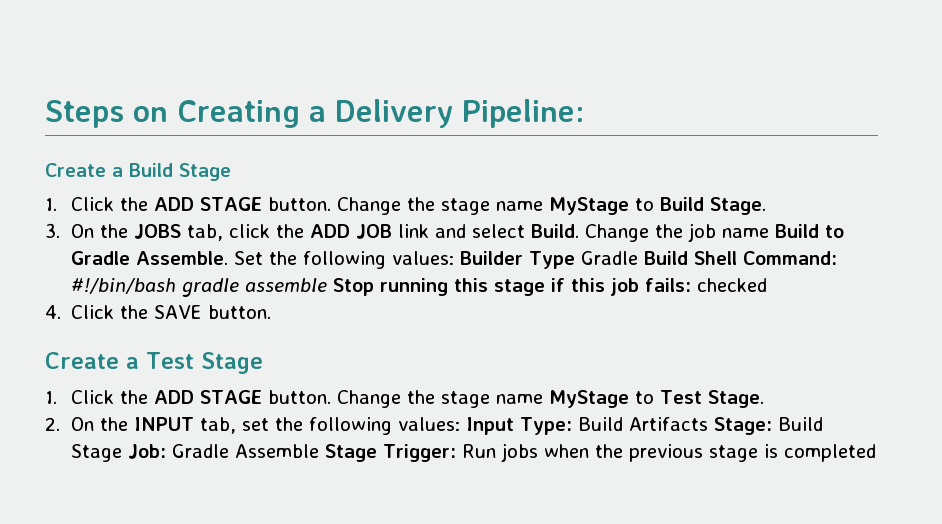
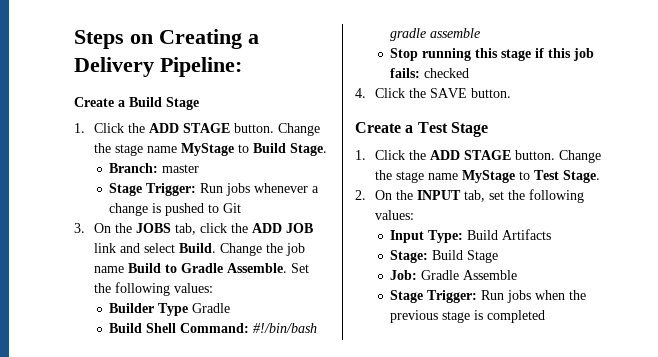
+ Branch: master
+ Stage Trigger: Run jobs whenever a change is pushed to Git
- Set the following values: Builder Type Gradle Build Shell Command: #!/bin/bash gradle assemble Stop running this stage if this job fails: checked
+ Set the following values:
+ Builder Type Gradle
+ Build Shell Command: #!/bin/bash gradle assemble
+ Stop running this stage if this job fails: checked
- 2. On the INPUT tab, set the following values: Input Type: Build Artifacts Stage: Build Stage Job: Gradle Assemble Stage Trigger: Run jobs when the previous stage is completed
+ 2. On the INPUT tab, set the following values:
+ Input Type: Build Artifacts
+ Stage: Build Stage
+ Job: Gradle Assemble
+ Stage Trigger: Run jobs when the previous stage is completed

